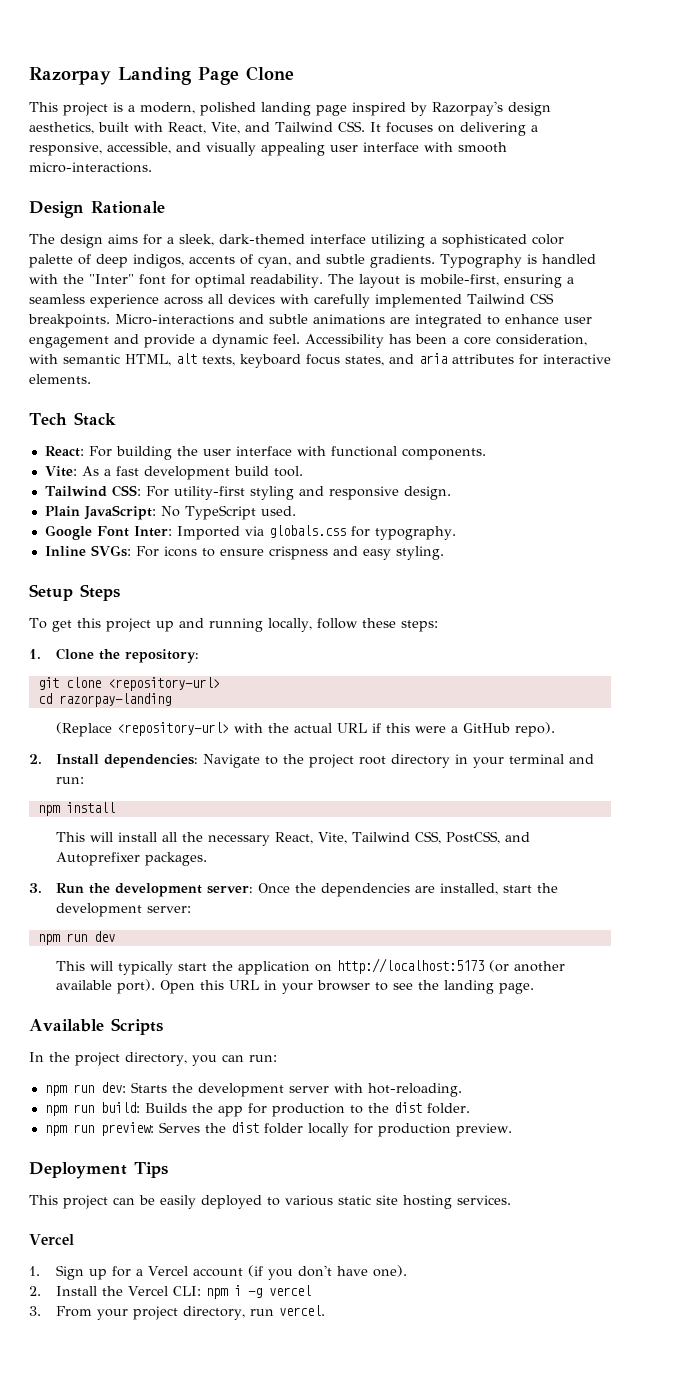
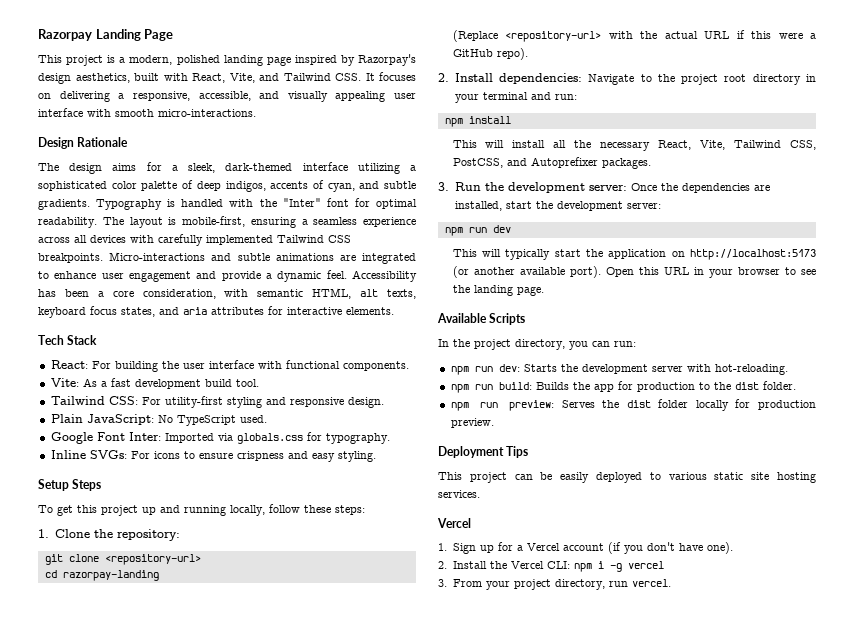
- Razorpay Landing Page Clone
+ Razorpay Landing Page

